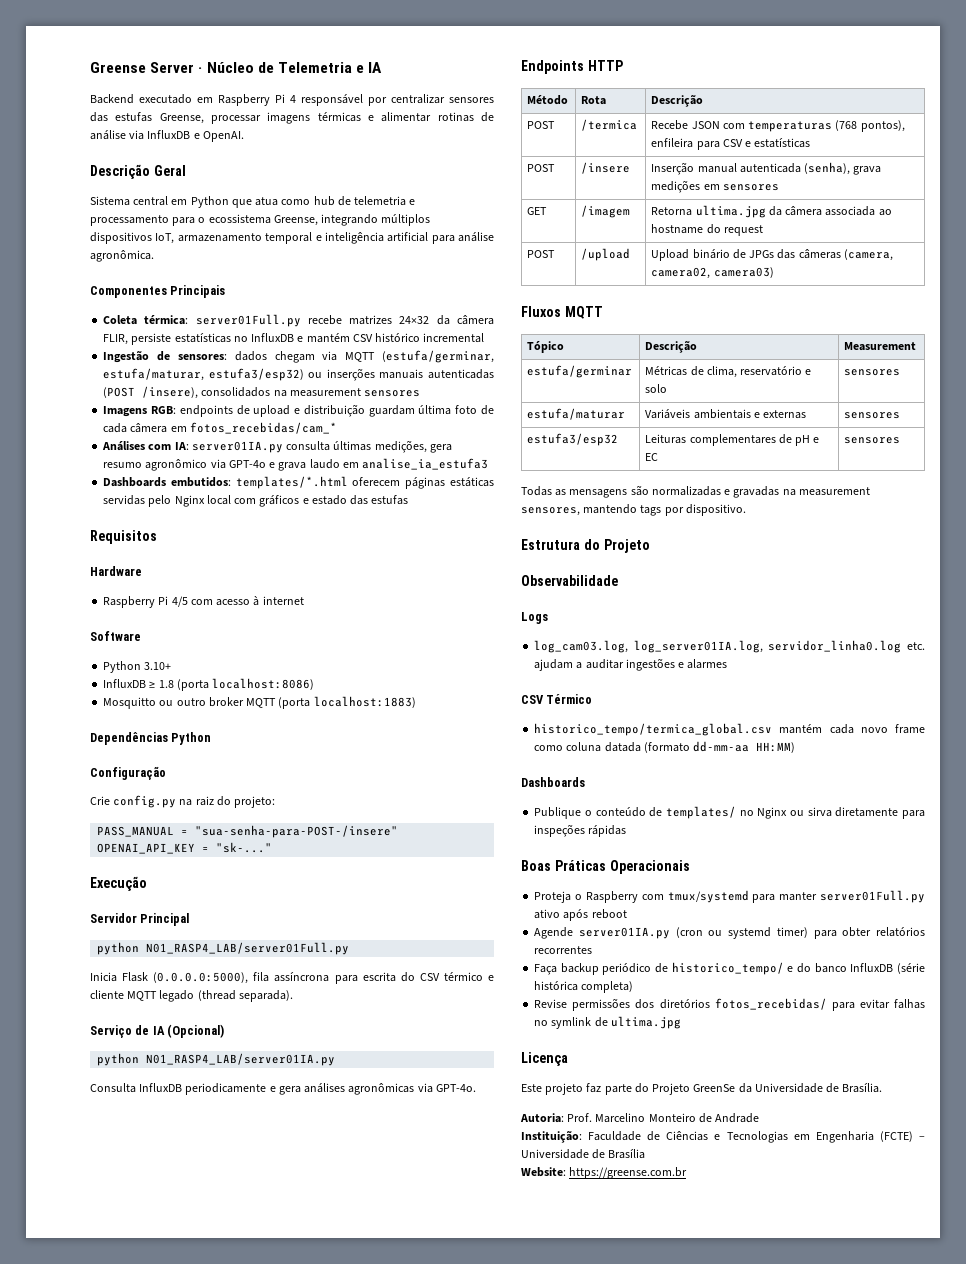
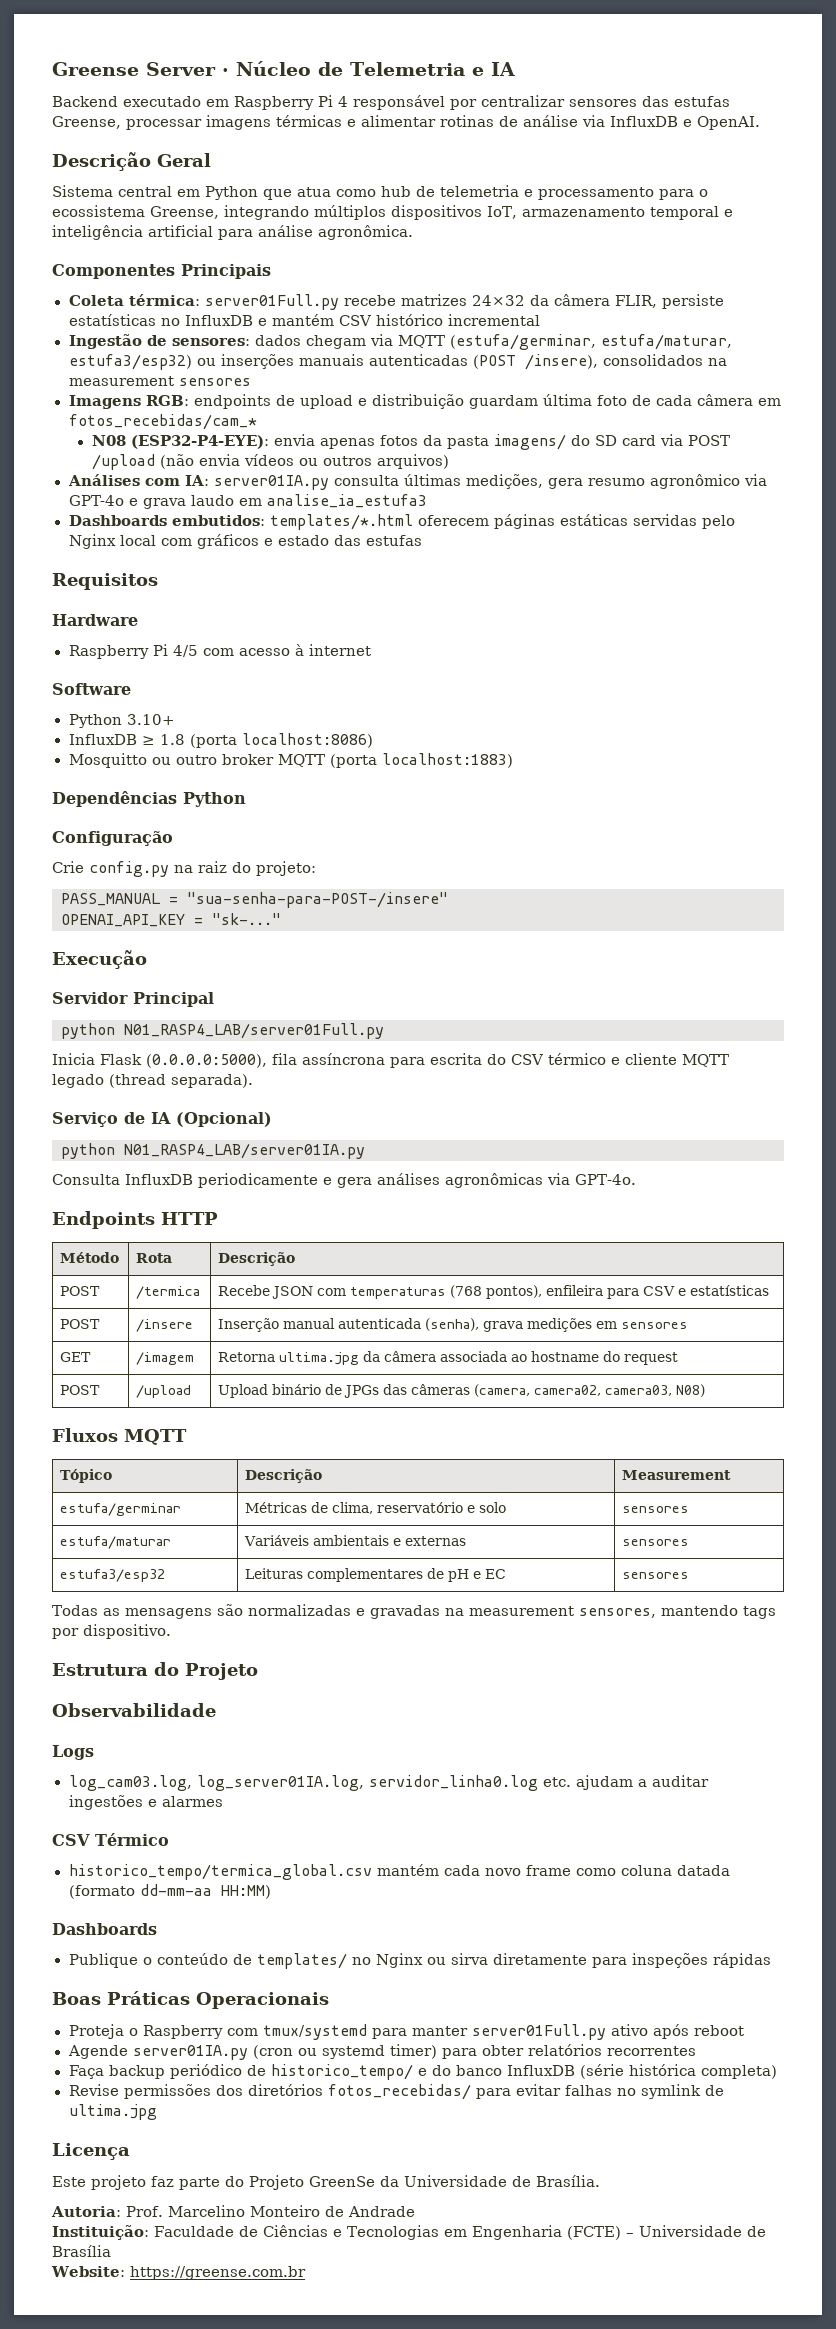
+ N08 (ESP32-P4-EYE): envia apenas fotos da pasta imagens/ do SD card via POST /upload (não envia vídeos ou outros arquivos)
- POST | /upload | Upload binário de JPGs das câmeras (camera, camera02, camera03)
+ POST | /upload | Upload binário de JPGs das câmeras (camera, camera02, camera03, N08)

